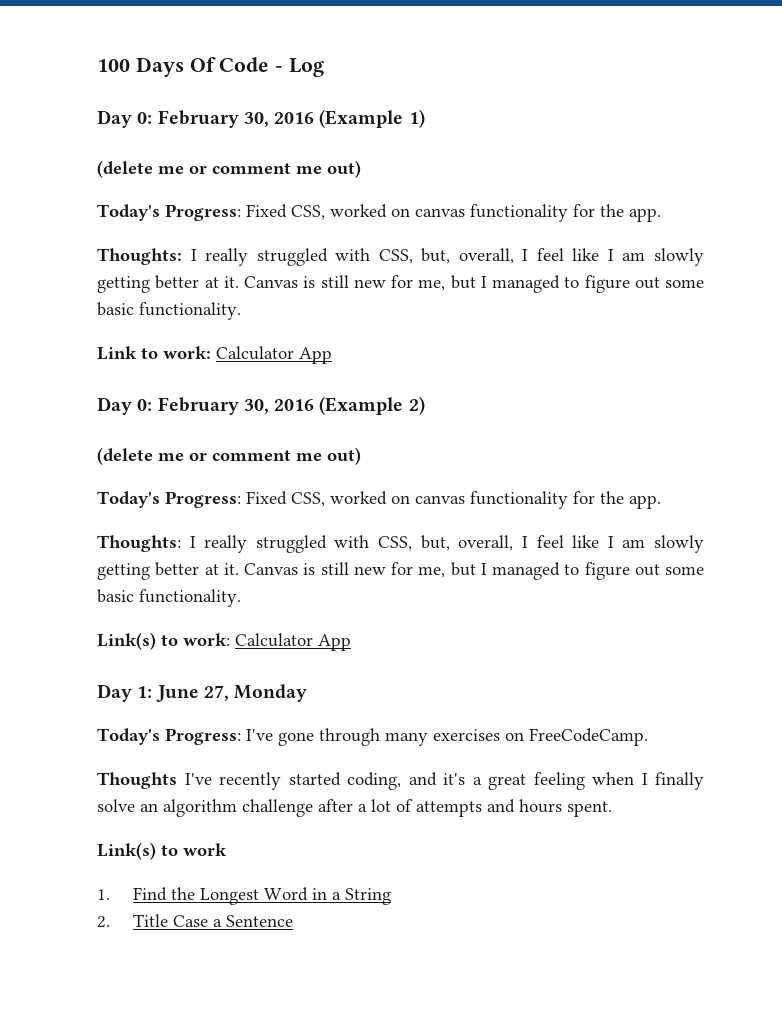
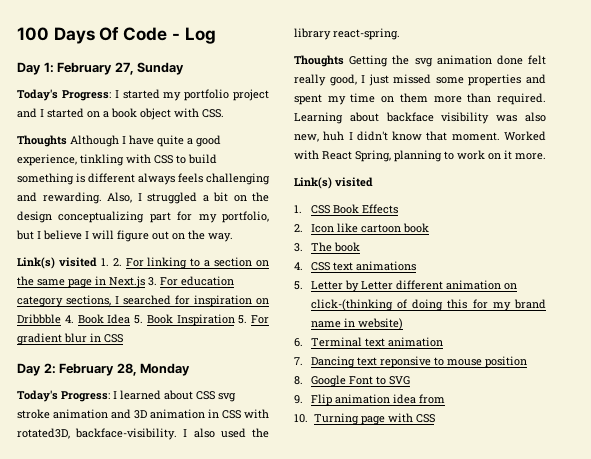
- Day 0: February 30, 2016 (Example 1)
- (delete me or comment me out)
- Today's Progress: Fixed CSS, worked on canvas functionality for the app.
- Thoughts: I really struggled with CSS, but, overall, I feel like I am slowly getting better at it. Canvas is still new for me, but I managed to figure out some basic functionality.
- Link to work: Calculator App
- Day 0: February 30, 2016 (Example 2)
- (delete me or comment me out)
- Today's Progress: Fixed CSS, worked on canvas functionality for the app.
- Thoughts: I really struggled with CSS, but, overall, I feel like I am slowly getting better at it. Canvas is still new for me, but I managed to figure out some basic functionality.
- Link(s) to work: Calculator App
- Day 1: June 27, Monday
- Today's Progress: I've gone through many exercises on FreeCodeCamp.
- Thoughts I've recently started coding, and it's a great feeling when I finally solve an algorithm challenge after a lot of attempts and hours spent.
- Link(s) to work
- 1. Find the Longest Word in a String
- 2. Title Case a Sentence
+ Day 1: February 27, Sunday
+ Today's Progress: I started my portfolio project and I started on a book object with CSS.
+ Thoughts Although I have quite a good experience, tinkling with CSS to build something is different always feels challenging and rewarding. Also, I struggled a bit on the design conceptualizing part for my portfolio, but I believe I will figure out on the way.
+ Link(s) visited 1. 2. For linking to a section on the same page in Next.js 3. For education category sections, I searched for inspiration on Dribbble 4. Book Idea 5. Book Inspiration 5. For gradient blur in CSS
+ Day 2: February 28, Monday
+ Today's Progress: I learned about CSS svg stroke animation and 3D animation in CSS with rotated3D, backface-visibility. I also used the library react-spring.
+ Thoughts Getting the svg animation done felt really good, I just missed some properties and spent my time on them more than required. Learning about backface visibility was also new, huh I didn't know that moment. Worked with React Spring, planning to work on it more.
+ Link(s) visited
+ 1. CSS Book Effects
+ 2. Icon like cartoon book
+ 3. The book
+ 4. CSS text animations
+ 5. Letter by Letter different animation on click-(thinking of doing this for my brand name in website)
+ 6. Terminal text animation
+ 7. Dancing text reponsive to mouse position
+ 8. Google Font to SVG
+ 9. Flip animation idea from
+ 10. Turning page with CSS

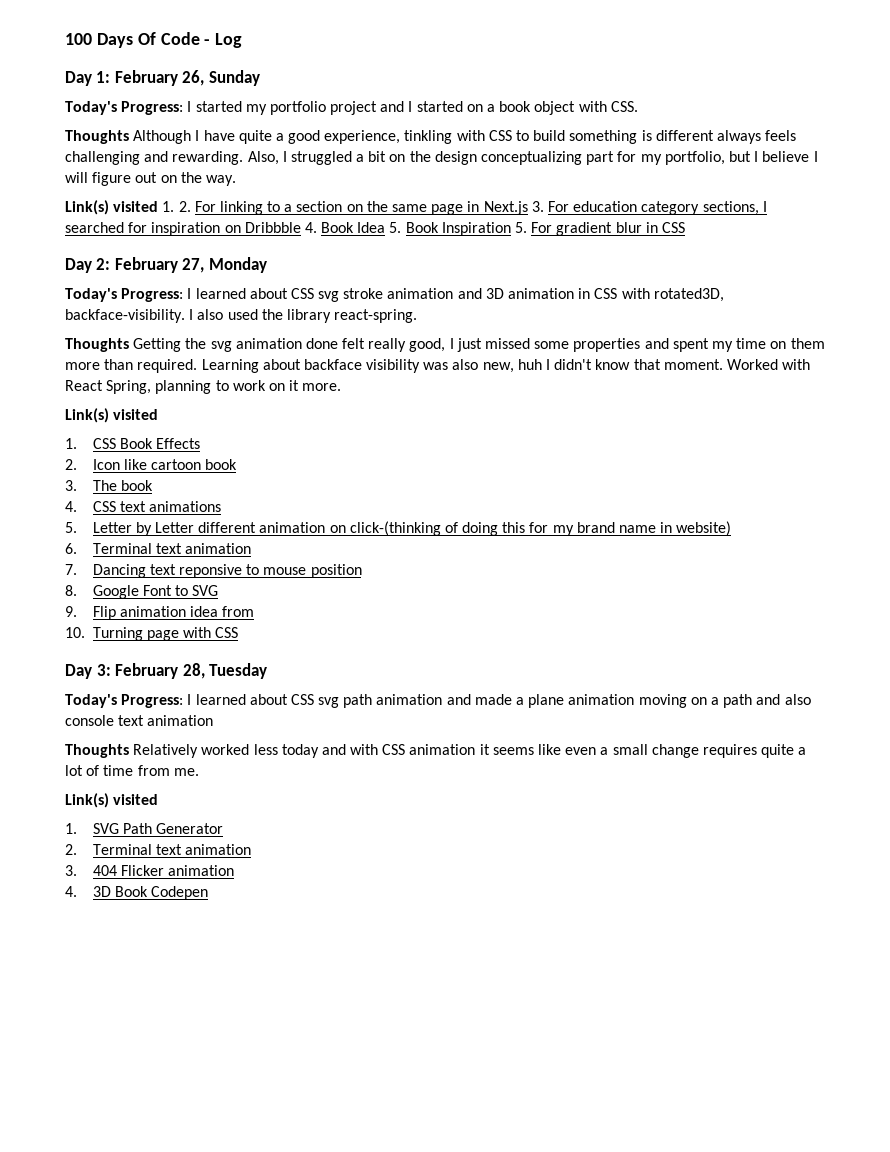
- Day 1: February 27, Sunday
+ Day 1: February 26, Sunday
- Day 2: February 28, Monday
+ Day 2: February 27, Monday
+ Day 3: February 28, Tuesday
+ Today's Progress: I learned about CSS svg path animation and made a plane animation moving on a path and also console text animation
+ Thoughts Relatively worked less today and with CSS animation it seems like even a small change requires quite a lot of time from me.
+ Link(s) visited
+ 1. SVG Path Generator
+ 2. Terminal text animation
+ 3. 404 Flicker animation
+ 4. 3D Book Codepen

